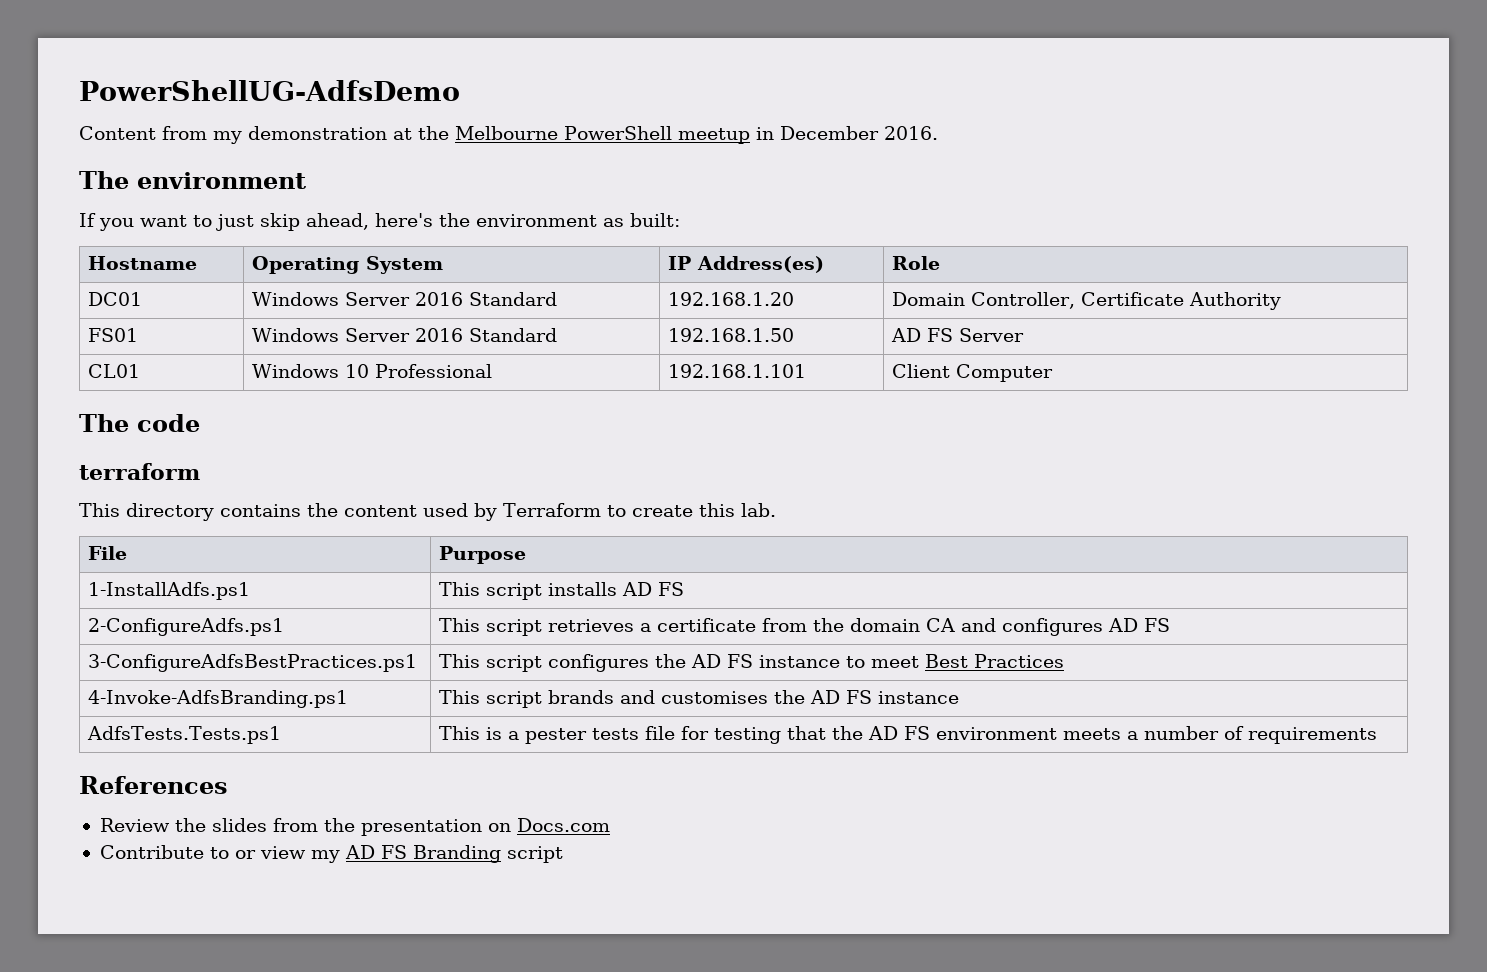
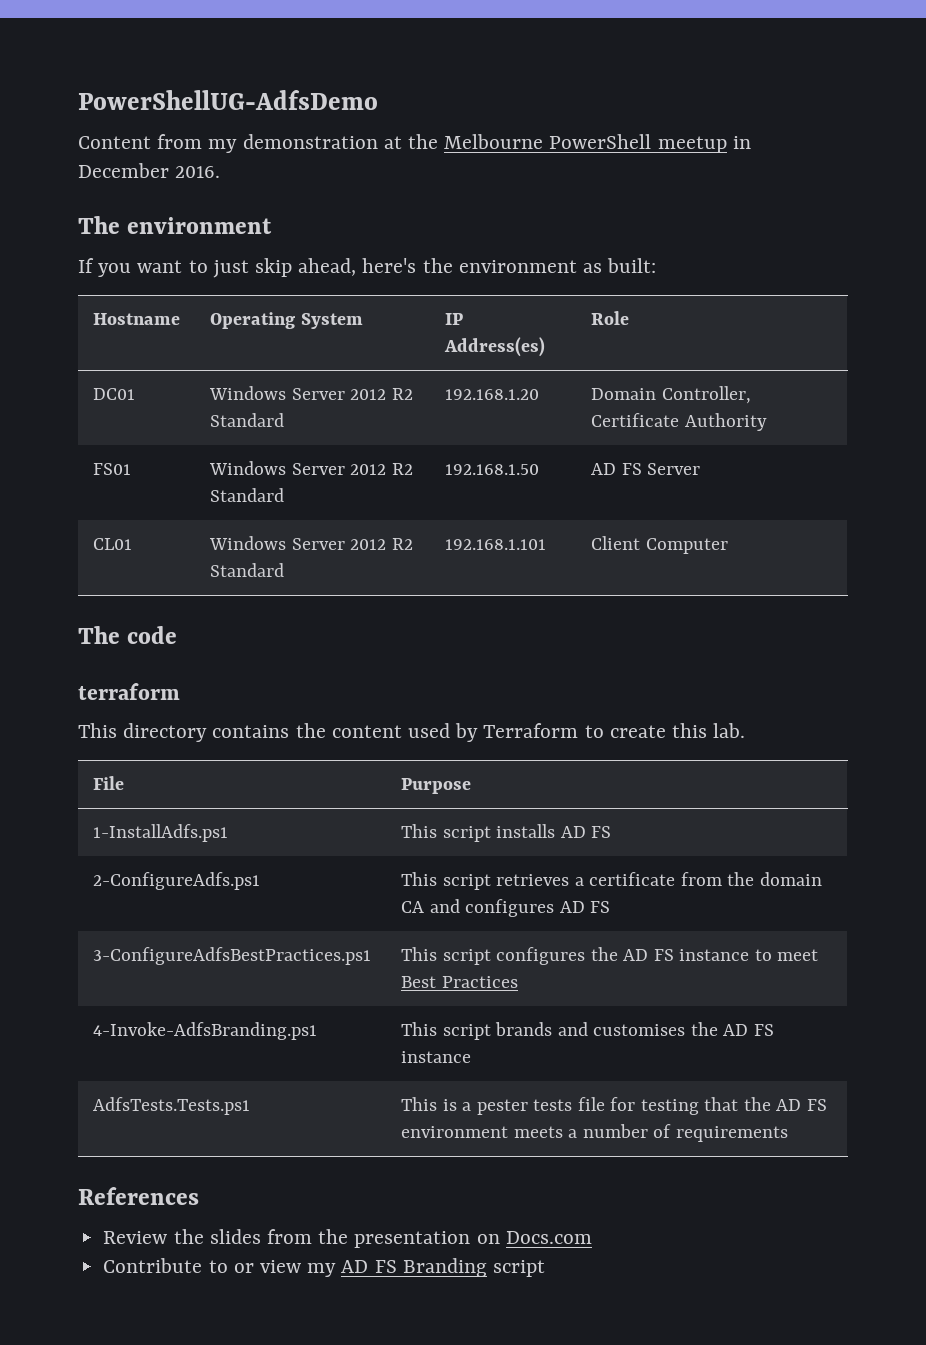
- DC01 | Windows Server 2016 Standard | 192.168.1.20 | Domain Controller, Certificate Authority
+ DC01 | Windows Server 2012 R2 Standard | 192.168.1.20 | Domain Controller, Certificate Authority
- FS01 | Windows Server 2016 Standard | 192.168.1.50 | AD FS Server
+ FS01 | Windows Server 2012 R2 Standard | 192.168.1.50 | AD FS Server
- CL01 | Windows 10 Professional | 192.168.1.101 | Client Computer
+ CL01 | Windows Server 2012 R2 Standard | 192.168.1.101 | Client Computer

